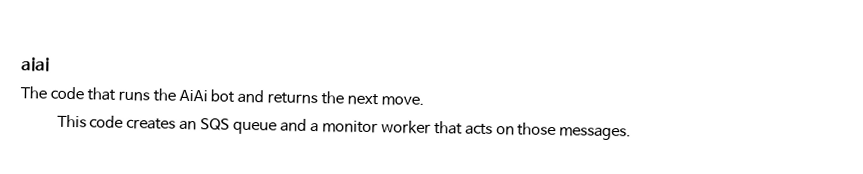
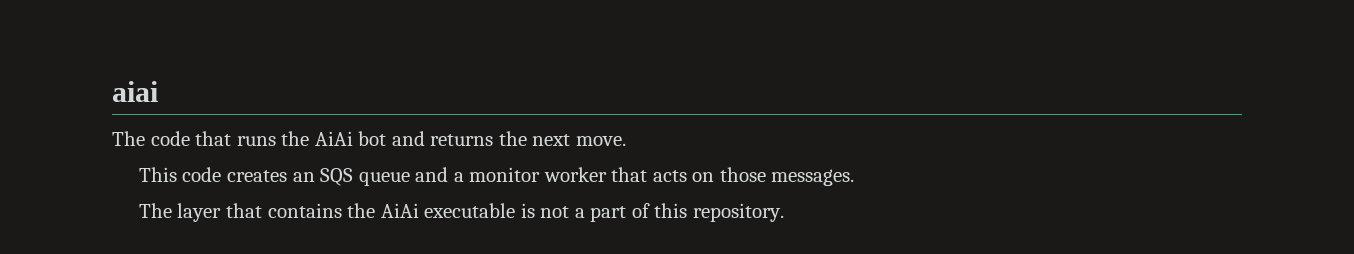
+ The layer that contains the AiAi executable is not a part of this repository.

